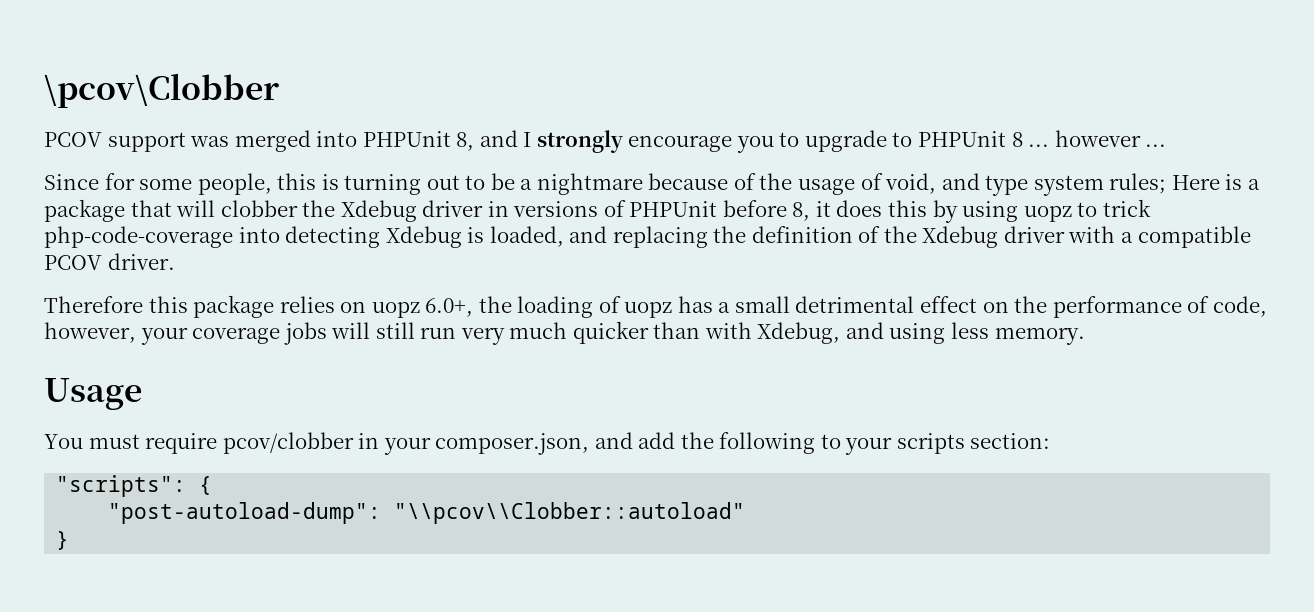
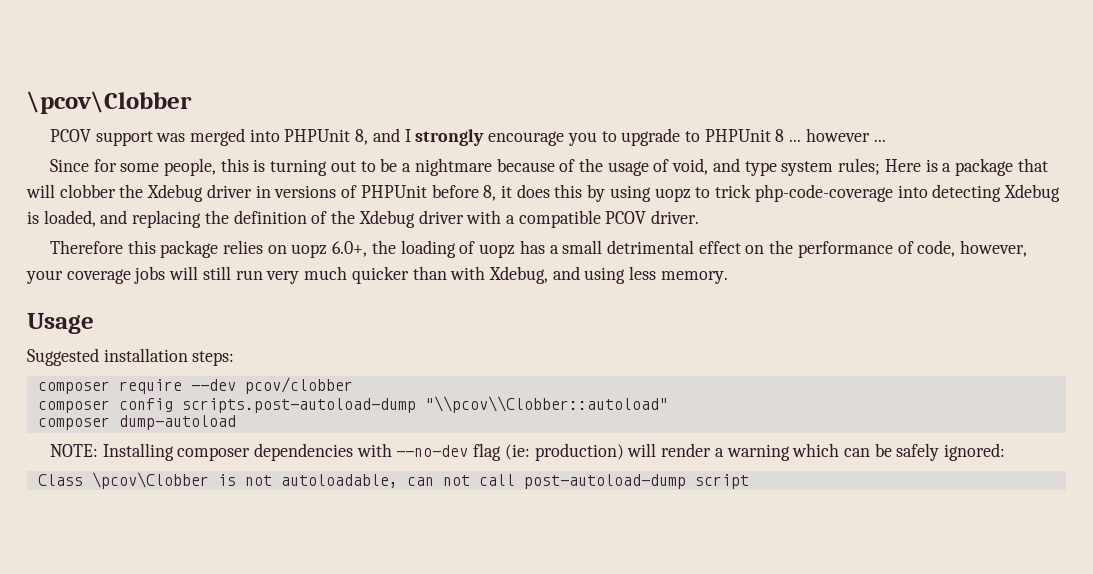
- You must require pcov/clobber in your composer.json, and add the following to your scripts section:
- "scripts": {
- "post-autoload-dump": "\\pcov\\Clobber::autoload"
- }
+ Suggested installation steps:
+ composer require --dev pcov/clobber
+ composer config scripts.post-autoload-dump "\\pcov\\Clobber::autoload"
+ composer dump-autoload
+ NOTE: Installing composer dependencies with --no-dev flag (ie: production) will render a warning which can be safely ignored:
+ Class \pcov\Clobber is not autoloadable, can not call post-autoload-dump script

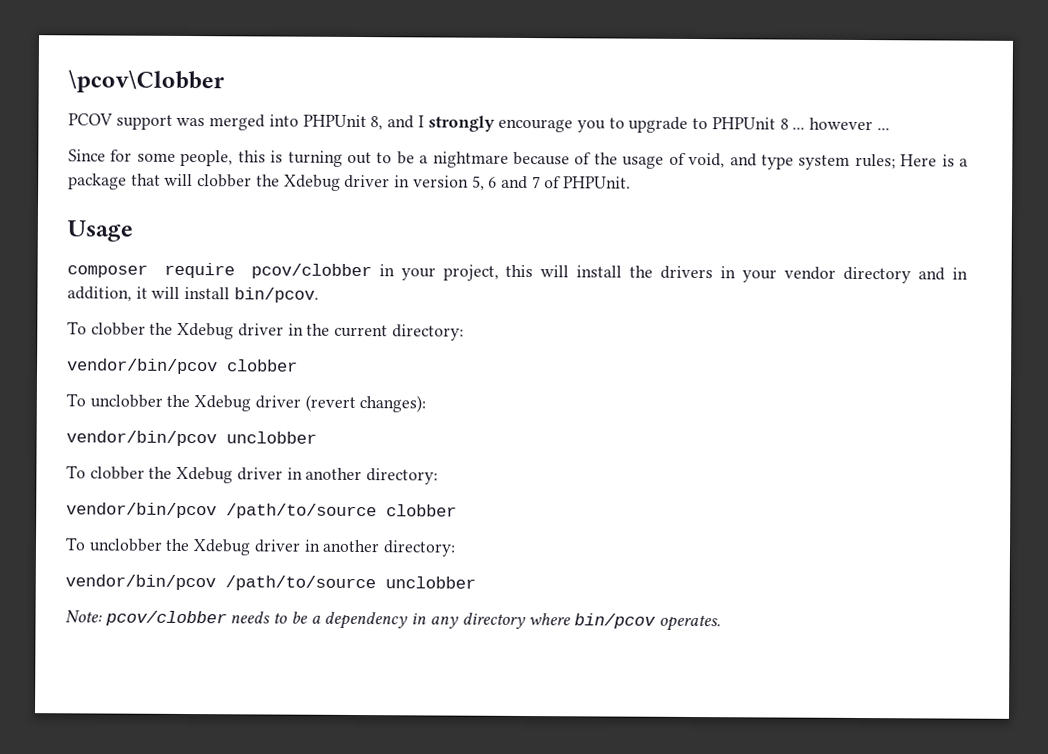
- Since for some people, this is turning out to be a nightmare because of the usage of void, and type system rules; Here is a package that will clobber the Xdebug driver in versions of PHPUnit before 8, it does this by using uopz to trick php-code-coverage into detecting Xdebug is loaded, and replacing the definition of the Xdebug driver with a compatible PCOV driver.
- Therefore this package relies on uopz 6.0+, the loading of uopz has a small detrimental effect on the performance of code, however, your coverage jobs will still run very much quicker than with Xdebug, and using less memory.
+ Since for some people, this is turning out to be a nightmare because of the usage of void, and type system rules; Here is a package that will clobber the Xdebug driver in version 5, 6 and 7 of PHPUnit.
  Usage
- Suggested installation steps:
- composer require --dev pcov/clobber
- composer config scripts.post-autoload-dump "\\pcov\\Clobber::autoload"
- composer dump-autoload
- NOTE: Installing composer dependencies with --no-dev flag (ie: production) will render a warning which can be safely ignored:
- Class \pcov\Clobber is not autoloadable, can not call post-autoload-dump script
+ composer require pcov/clobber in your project, this will install the drivers in your vendor directory and in addition, it will install bin/pcov.
+ To clobber the Xdebug driver in the current directory:
+ vendor/bin/pcov clobber
+ To unclobber the Xdebug driver (revert changes):
+ vendor/bin/pcov unclobber
+ To clobber the Xdebug driver in another directory:
+ vendor/bin/pcov /path/to/source clobber
+ To unclobber the Xdebug driver in another directory:
+ vendor/bin/pcov /path/to/source unclobber
+ Note: pcov/clobber needs to be a dependency in any directory where bin/pcov operates.

